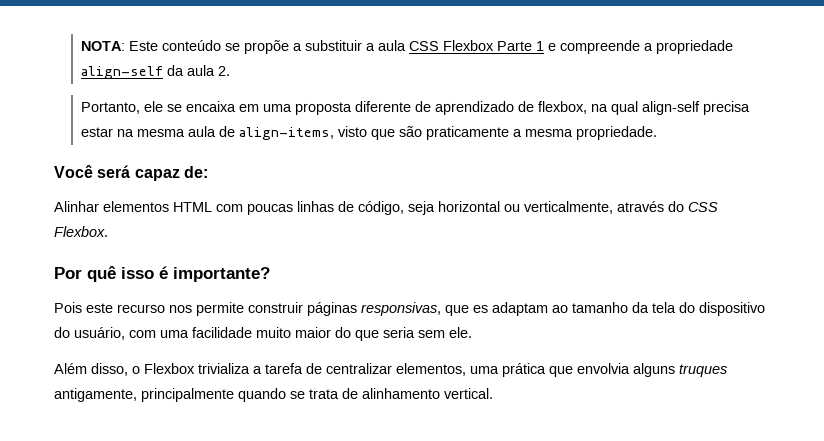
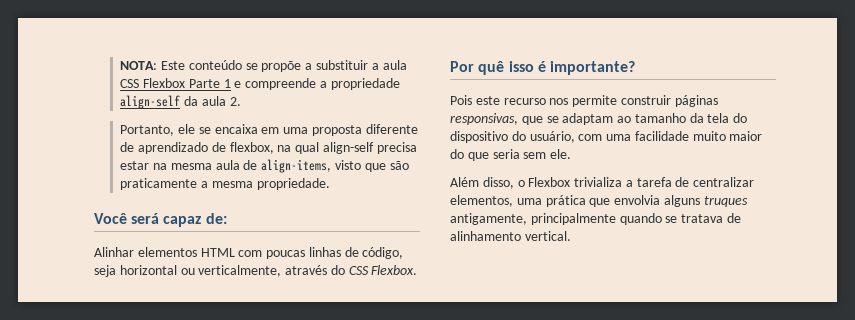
- Pois este recurso nos permite construir páginas responsivas, que es adaptam ao tamanho da tela do dispositivo do usuário, com uma facilidade muito maior do que seria sem ele.
+ Pois este recurso nos permite construir páginas responsivas, que se adaptam ao tamanho da tela do dispositivo do usuário, com uma facilidade muito maior do que seria sem ele.
- Além disso, o Flexbox trivializa a tarefa de centralizar elementos, uma prática que envolvia alguns truques antigamente, principalmente quando se trata de alinhamento vertical.
+ Além disso, o Flexbox trivializa a tarefa de centralizar elementos, uma prática que envolvia alguns truques antigamente, principalmente quando se tratava de alinhamento vertical.

